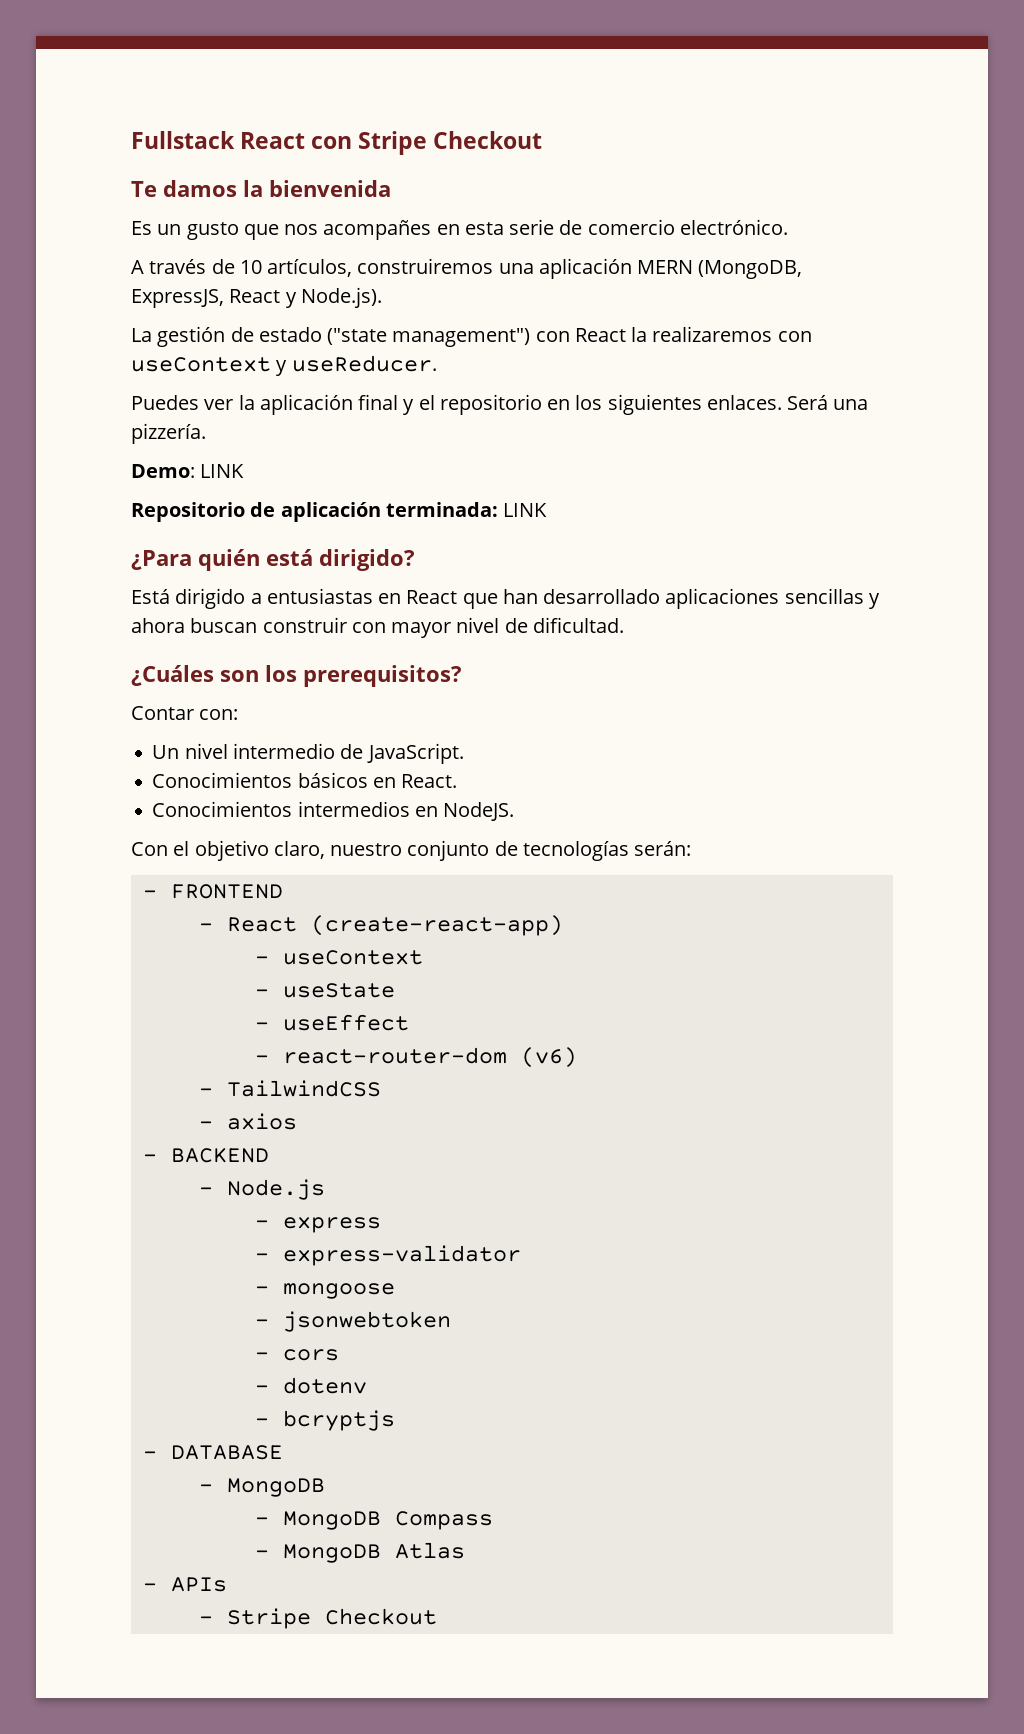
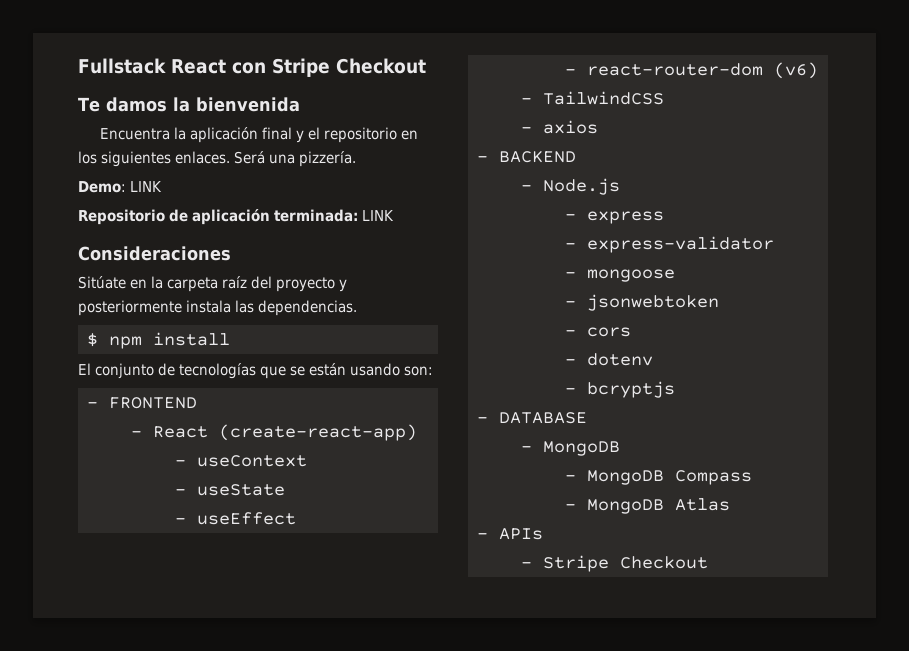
- Es un gusto que nos acompañes en esta serie de comercio electrónico.
- A través de 10 artículos, construiremos una aplicación MERN (MongoDB, ExpressJS, React y Node.js).
- La gestión de estado ("state management") con React la realizaremos con useContext y useReducer.
- Puedes ver la aplicación final y el repositorio en los siguientes enlaces.
+ Encuentra la aplicación final y el repositorio en los siguientes enlaces.
- ¿Para quién está dirigido?
- Está dirigido a entusiastas en React que han desarrollado aplicaciones sencillas y ahora buscan construir con mayor nivel de dificultad.
- ¿Cuáles son los prerequisitos?
- Contar con:
- Un nivel intermedio de JavaScript.
- Conocimientos básicos en React.
- Conocimientos intermedios en NodeJS.
- Con el objetivo claro, nuestro conjunto de tecnologías serán:
+ Consideraciones
+ Sitúate en la carpeta raíz del proyecto y posteriormente instala las dependencias.
+ $ npm install
+ El conjunto de tecnologías que se están usando son:

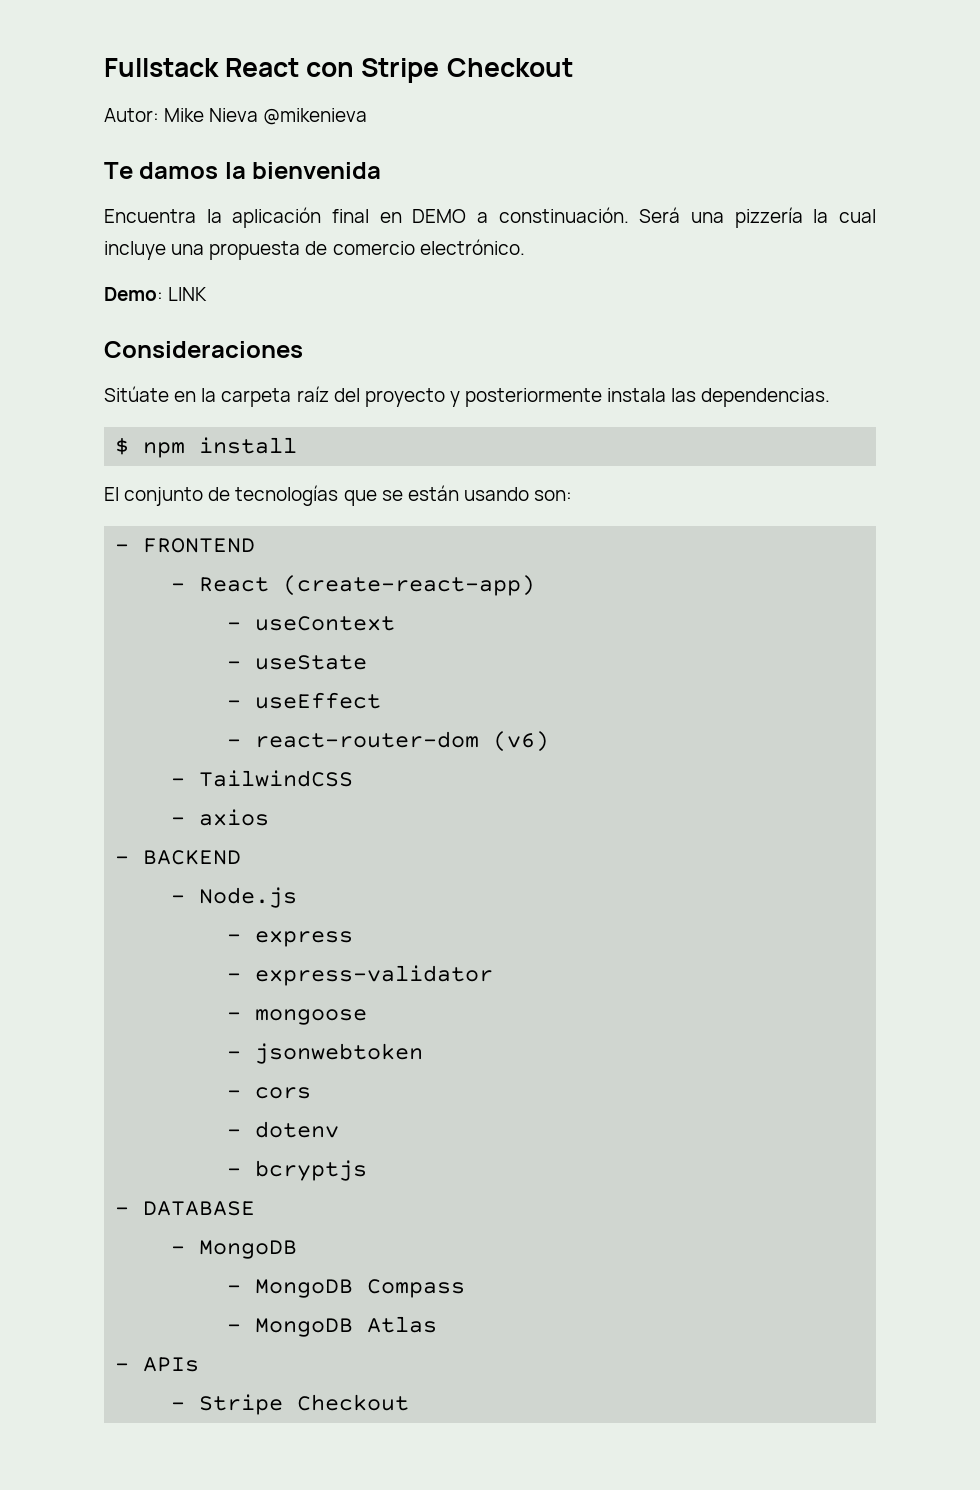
+ Autor: Mike Nieva @mikenieva
- Encuentra la aplicación final y el repositorio en los siguientes enlaces. Será una pizzería.
+ Encuentra la aplicación final en DEMO a constinuación. Será una pizzería la cual incluye una propuesta de comercio electrónico.
  Demo: LINK
- Repositorio de aplicación terminada: LINK

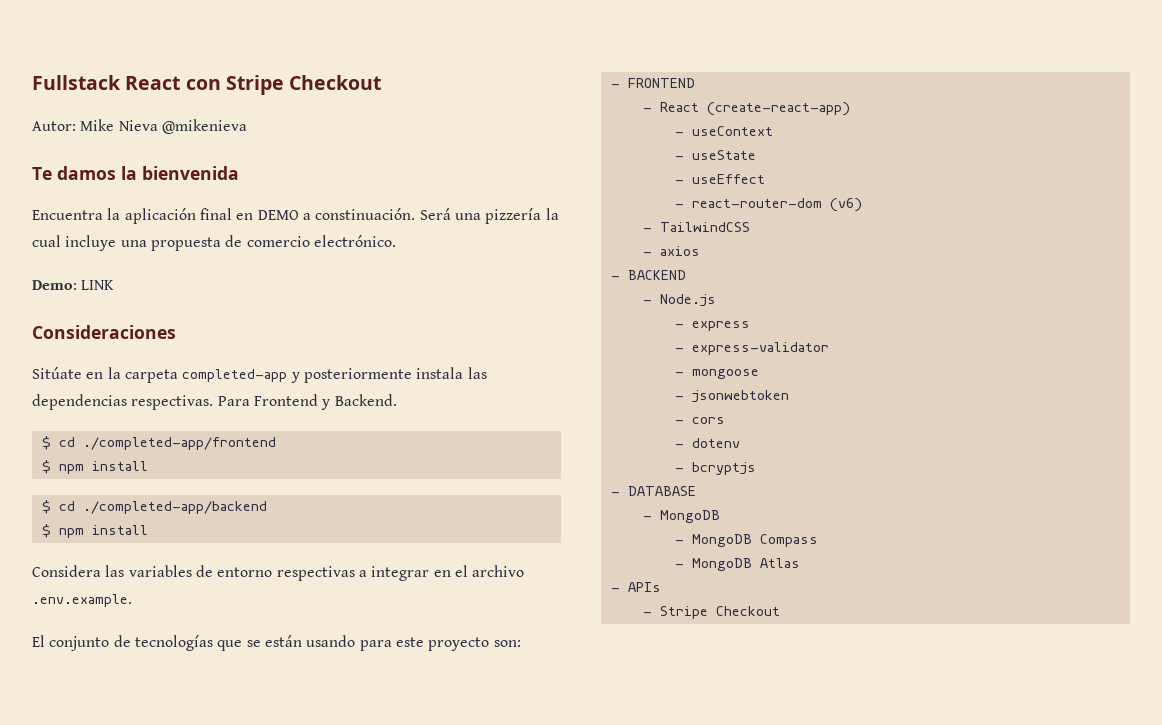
- Sitúate en la carpeta raíz del proyecto y posteriormente instala las dependencias.
+ Sitúate en la carpeta completed-app y posteriormente instala las dependencias respectivas. Para Frontend y Backend.
+ $ cd ./completed-app/frontend
  $ npm install
+ $ cd ./completed-app/backend
+ $ npm install
+ Considera las variables de entorno respectivas a integrar en el archivo .env.example.
- El conjunto de tecnologías que se están usando son:
+ El conjunto de tecnologías que se están usando para este proyecto son:

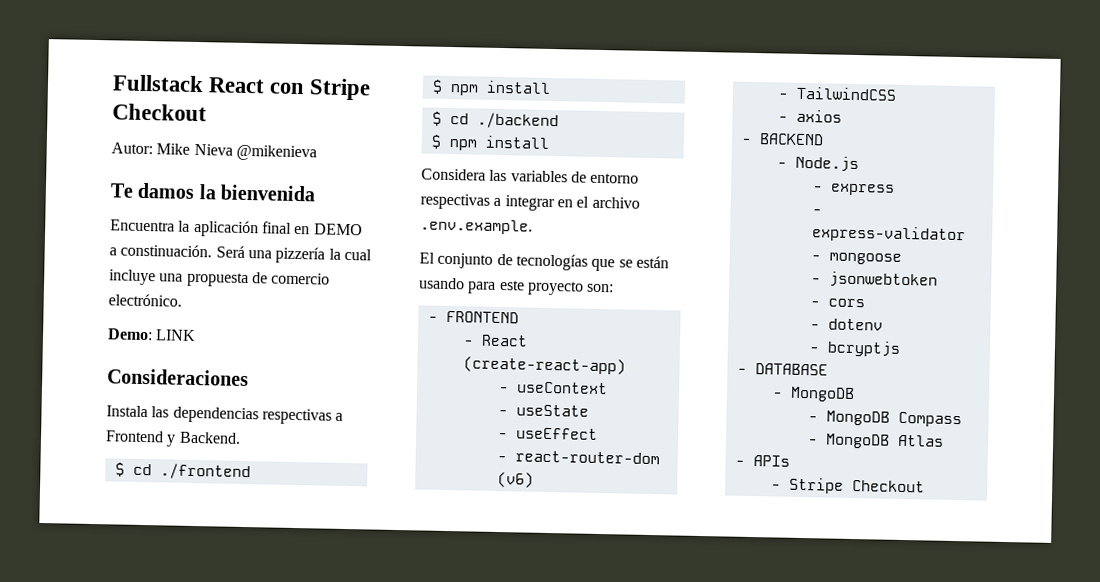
- Sitúate en la carpeta completed-app y posteriormente instala las dependencias respectivas. Para Frontend y Backend.
+ Instala las dependencias respectivas a Frontend y Backend.
- $ cd ./completed-app/frontend
+ $ cd ./frontend
- $ cd ./completed-app/backend
+ $ cd ./backend

